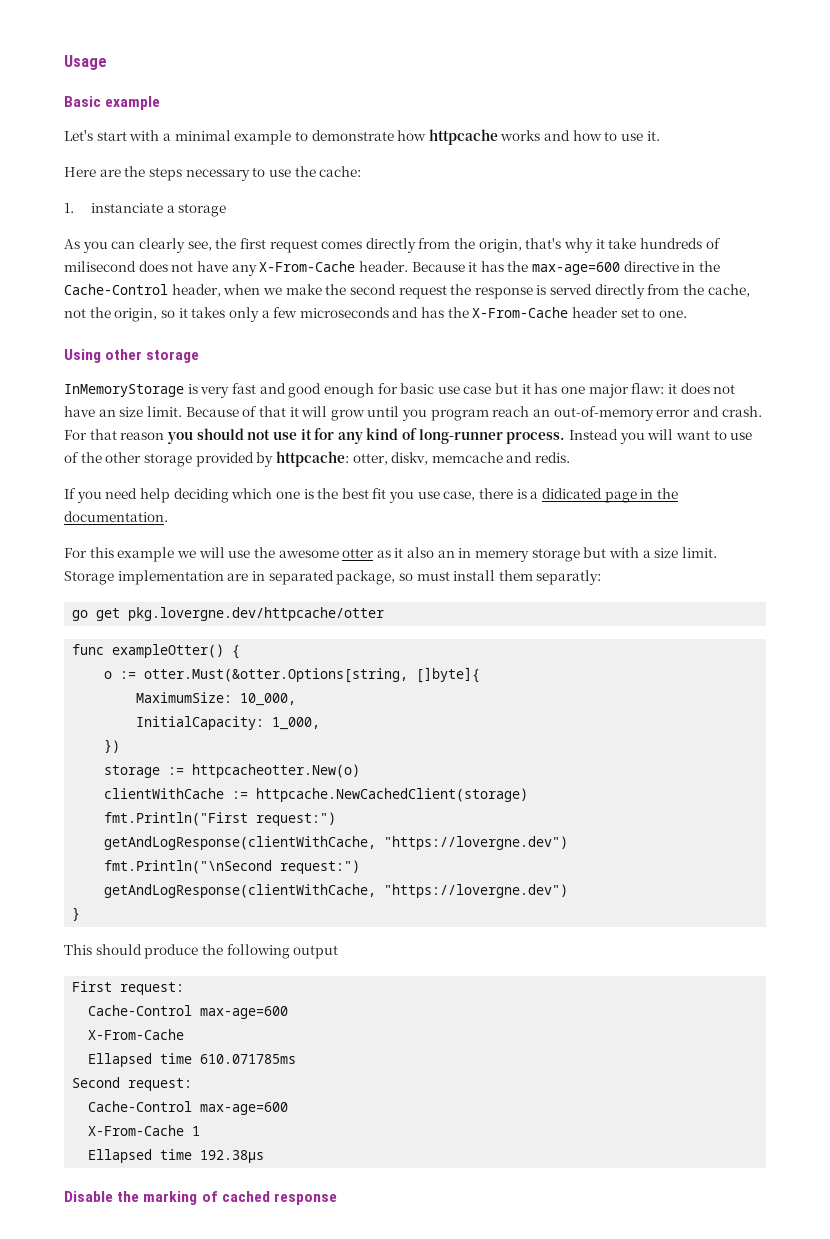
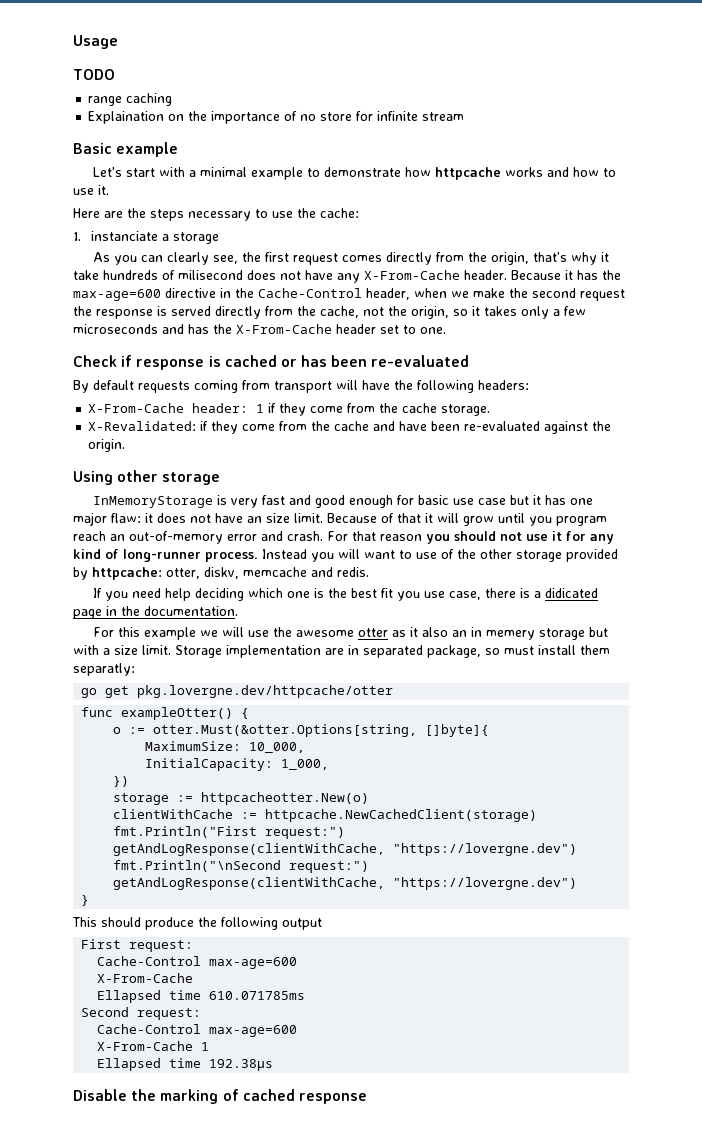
+ TODO
+ range caching
+ Explaination on the importance of no store for infinite stream
+ Check if response is cached or has been re-evaluated
+ By default requests coming from transport will have the following headers:
+ X-From-Cache header: 1 if they come from the cache storage.
+ X-Revalidated: if they come from the cache and have been re-evaluated against the origin.

